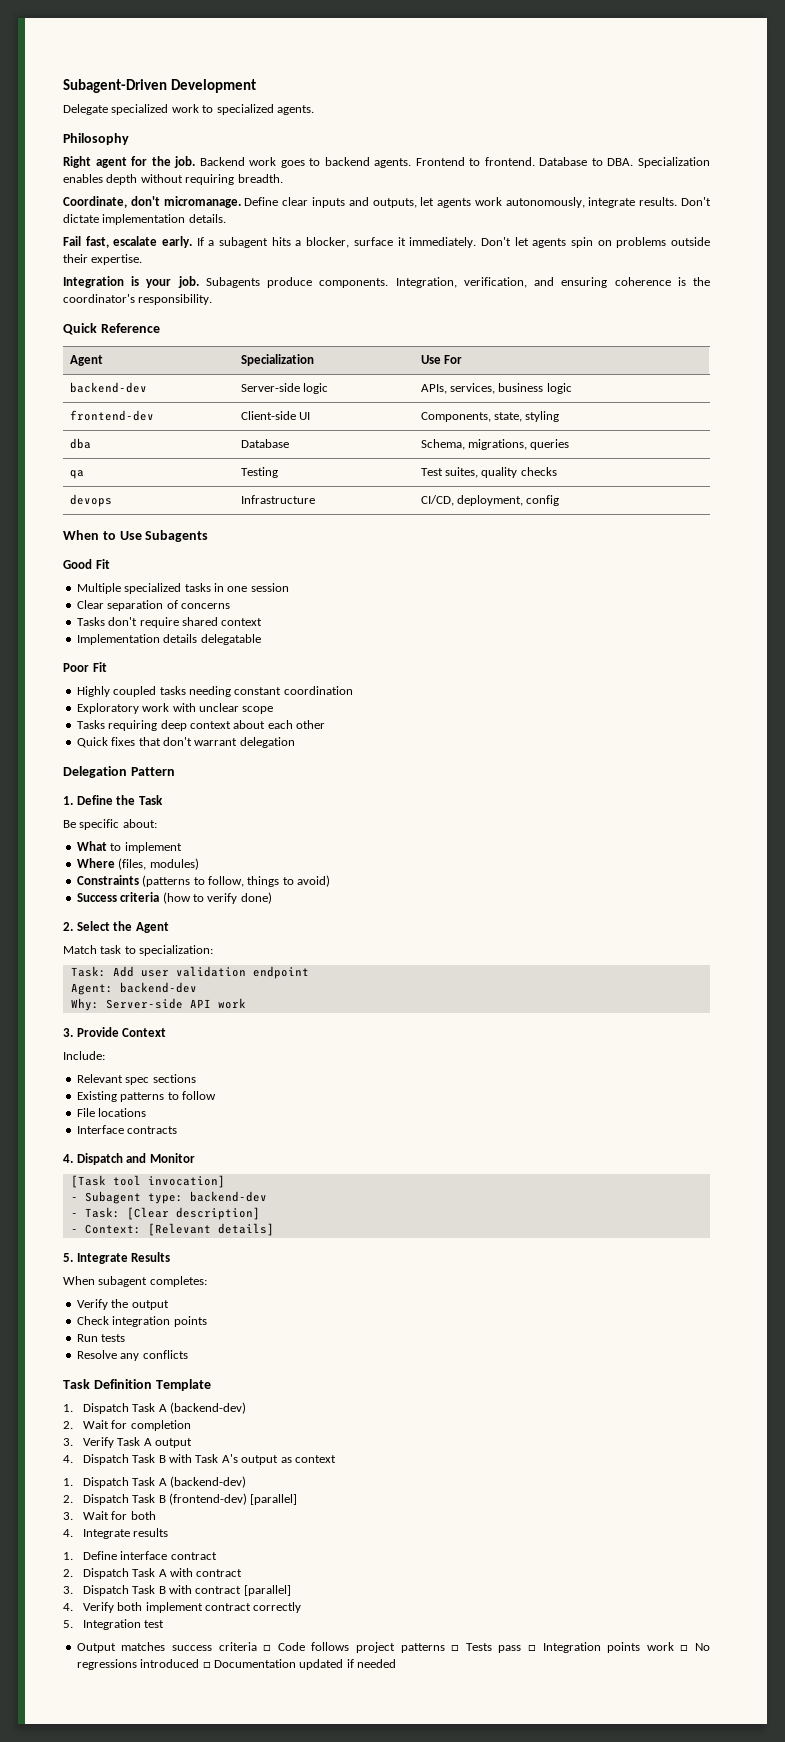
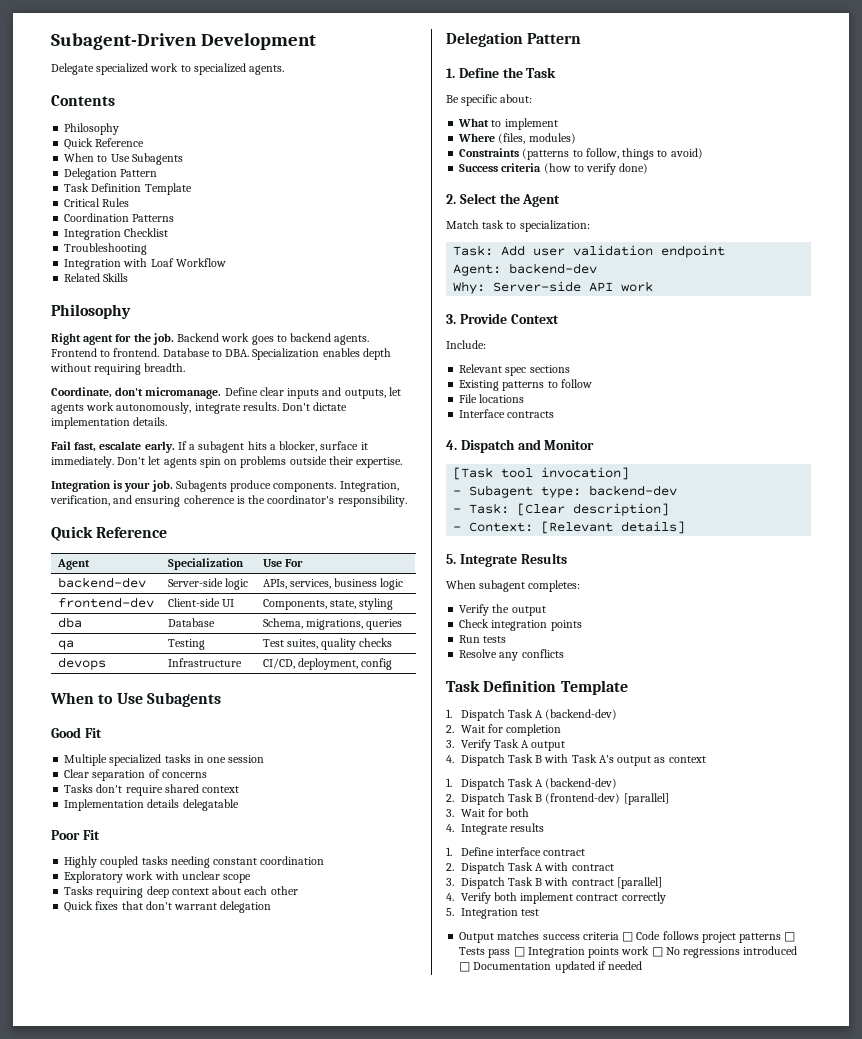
+ Contents
+ Philosophy
+ Quick Reference
+ When to Use Subagents
+ Delegation Pattern
+ Task Definition Template
+ Critical Rules
+ Coordination Patterns
+ Integration Checklist
+ Troubleshooting
+ Integration with Loaf Workflow
+ Related Skills

